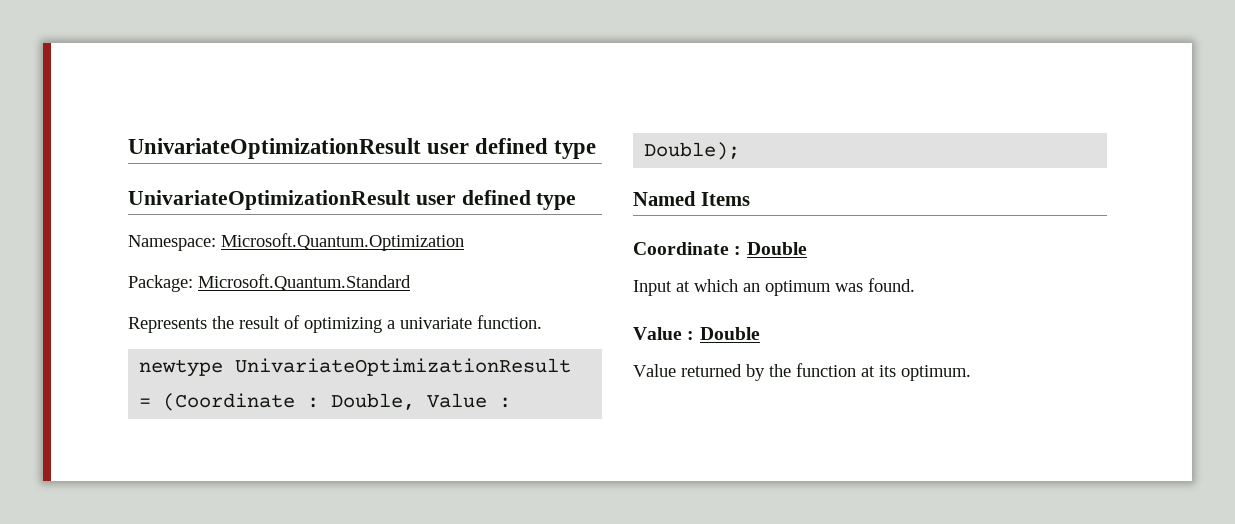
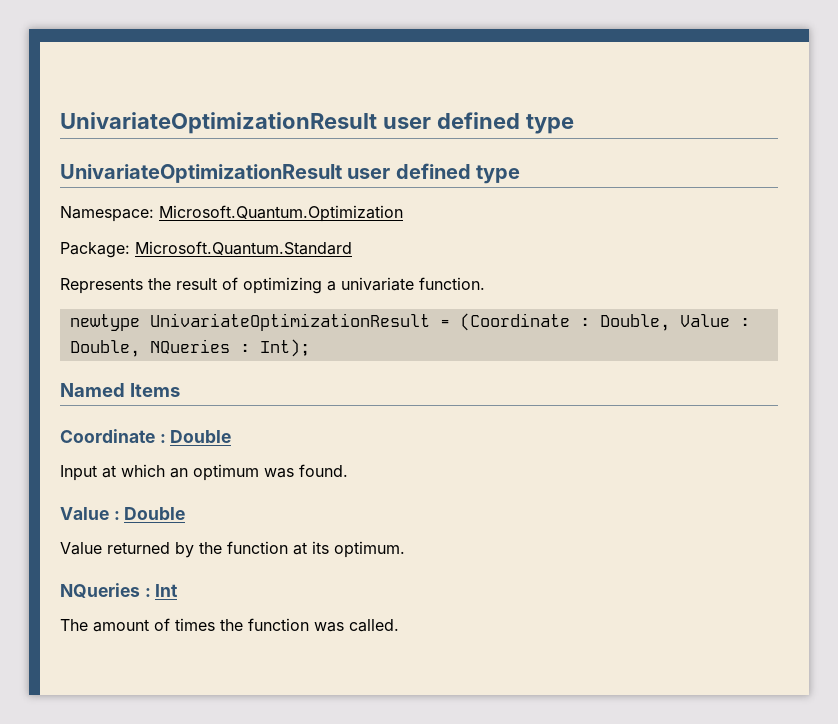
- newtype UnivariateOptimizationResult = (Coordinate : Double, Value : Double);
+ newtype UnivariateOptimizationResult = (Coordinate : Double, Value : Double, NQueries : Int);
+ NQueries : Int
+ The amount of times the function was called.

